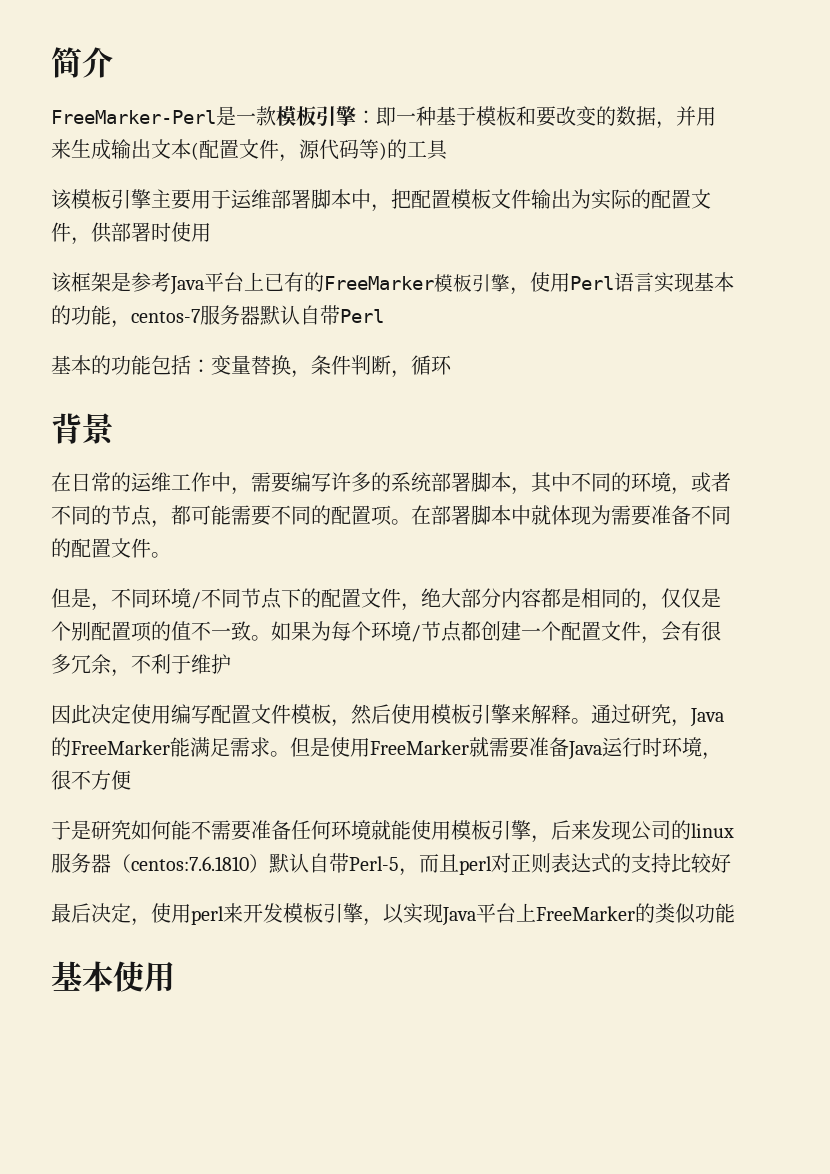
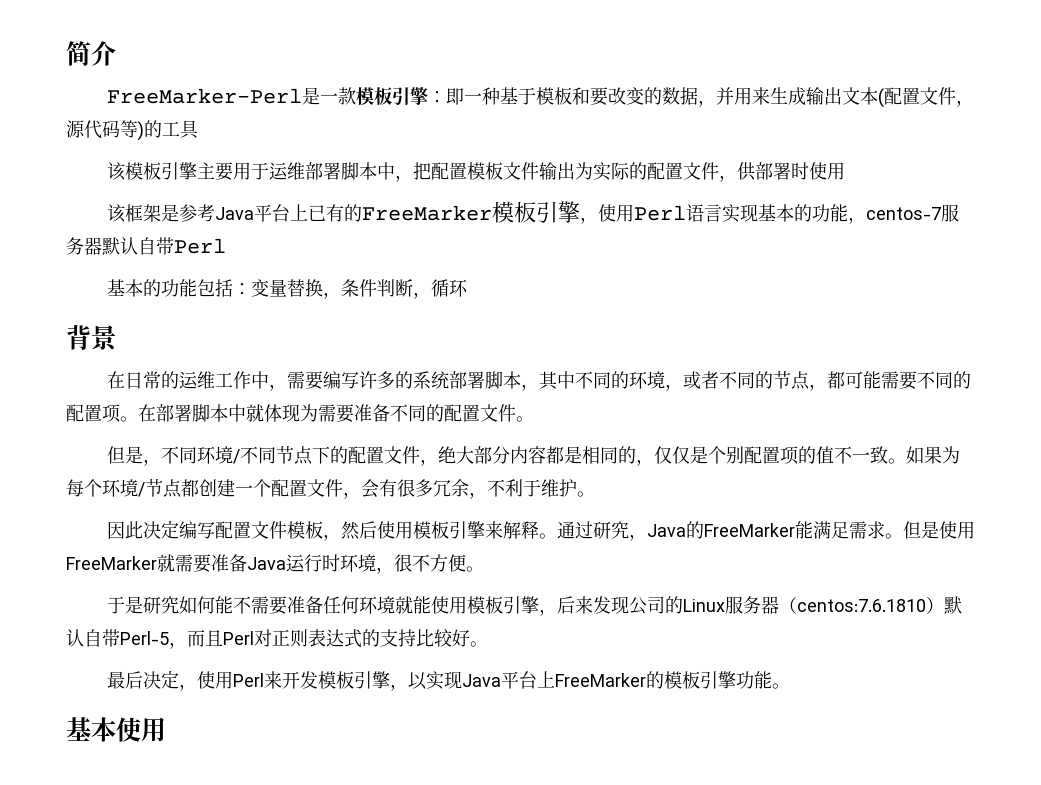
- 如果为每个环境/节点都创建一个配置文件，会有很多冗余，不利于维护
+ 如果为每个环境/节点都创建一个配置文件，会有很多冗余，不利于维护。
- 因此决定使用编写配置文件模板，然后使用模板引擎来解释。
+ 因此决定编写配置文件模板，然后使用模板引擎来解释。
- 但是使用FreeMarker就需要准备Java运行时环境，很不方便
+ 但是使用FreeMarker就需要准备Java运行时环境，很不方便。
- 于是研究如何能不需要准备任何环境就能使用模板引擎，后来发现公司的linux服务器（centos:7.6.1810）默认自带Perl-5，而且perl对正则表达式的支持比较好
+ 于是研究如何能不需要准备任何环境就能使用模板引擎，后来发现公司的Linux服务器（centos:7.6.1810）默认自带Perl-5，而且Perl对正则表达式的支持比较好。
- 最后决定，使用perl来开发模板引擎，以实现Java平台上FreeMarker的类似功能
+ 最后决定，使用Perl来开发模板引擎，以实现Java平台上FreeMarker的模板引擎功能。

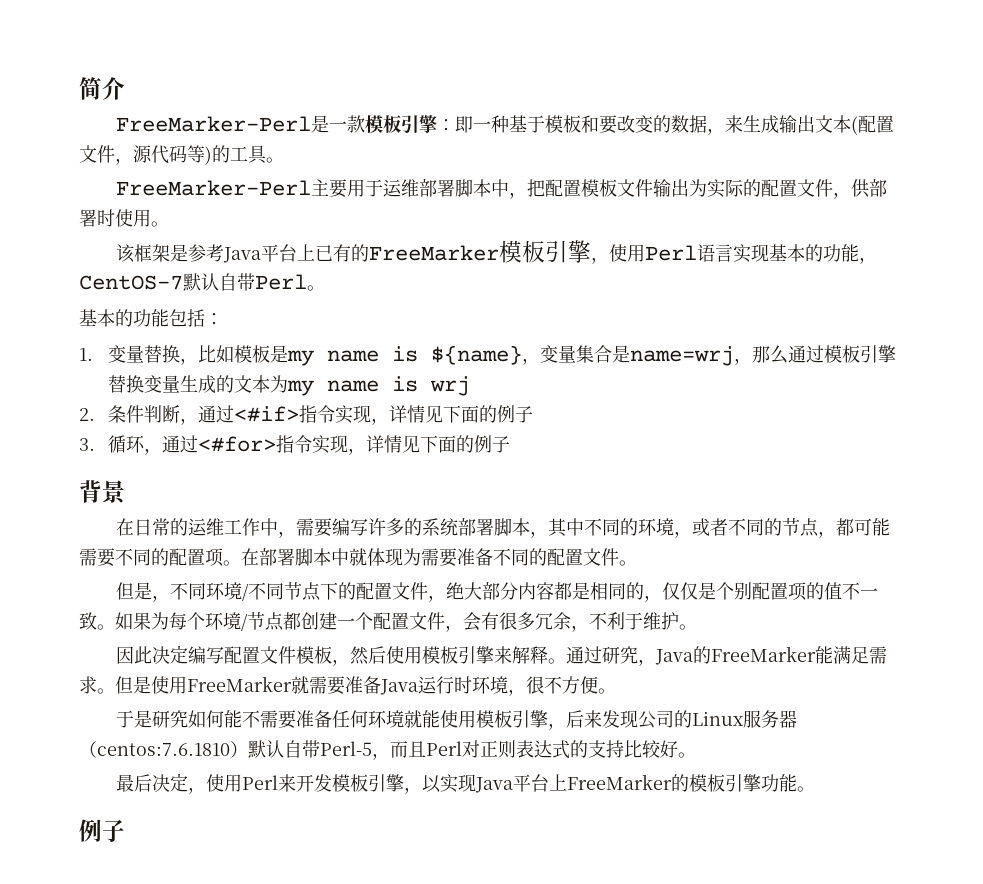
- FreeMarker-Perl是一款模板引擎：即一种基于模板和要改变的数据，并用来生成输出文本(配置文件，源代码等)的工具
- 该模板引擎主要用于运维部署脚本中，把配置模板文件输出为实际的配置文件，供部署时使用
+ FreeMarker-Perl是一款模板引擎：即一种基于模板和要改变的数据，来生成输出文本(配置文件，源代码等)的工具。
+ FreeMarker-Perl主要用于运维部署脚本中，把配置模板文件输出为实际的配置文件，供部署时使用。
- 该框架是参考Java平台上已有的FreeMarker模板引擎，使用Perl语言实现基本的功能，centos-7服务器默认自带Perl
+ 该框架是参考Java平台上已有的FreeMarker模板引擎，使用Perl语言实现基本的功能，CentOS-7默认自带Perl。
- 基本的功能包括：变量替换，条件判断，循环
+ 基本的功能包括：
+ 1.变量替换，比如模板是my name is ${name}，变量集合是name=wrj，那么通过模板引擎替换变量生成的文本为my name is wrj
+ 2.条件判断，通过<#if>指令实现，详情见下面的例子
+ 3.循环，通过<#for>指令实现，详情见下面的例子
  最后决定，使用Perl来开发模板引擎，以实现Java平台上FreeMarker的模板引擎功能。
- 基本使用
+ 例子

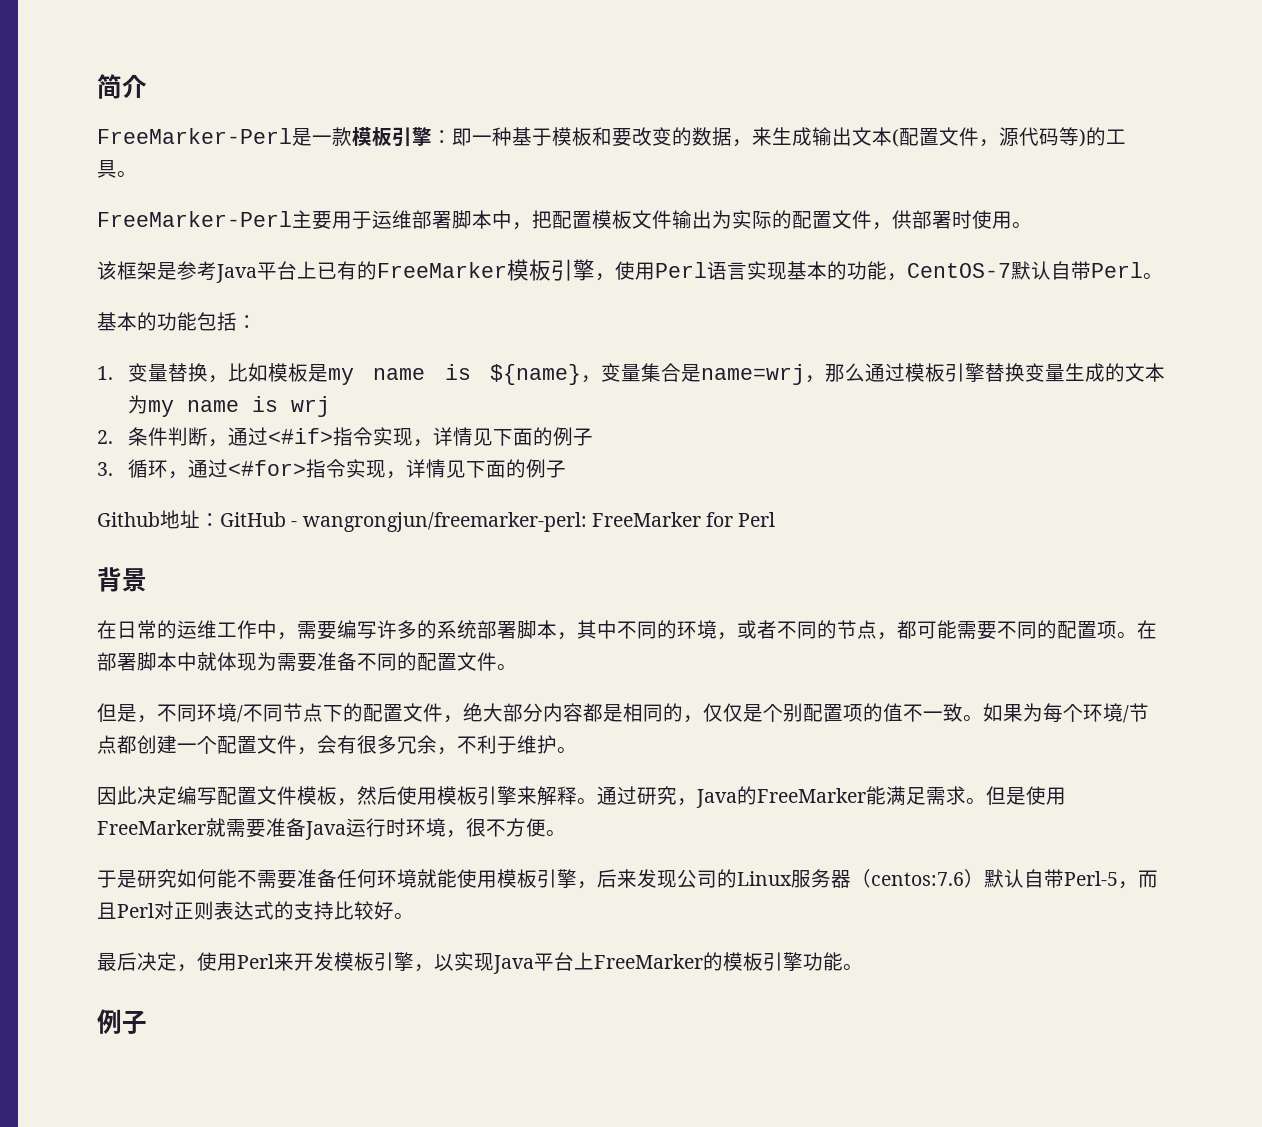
+ Github地址：GitHub - wangrongjun/freemarker-perl: FreeMarker for Perl
- 于是研究如何能不需要准备任何环境就能使用模板引擎，后来发现公司的Linux服务器（centos:7.6.1810）默认自带Perl-5，而且Perl对正则表达式的支持比较好。
+ 于是研究如何能不需要准备任何环境就能使用模板引擎，后来发现公司的Linux服务器（centos:7.6）默认自带Perl-5，而且Perl对正则表达式的支持比较好。

